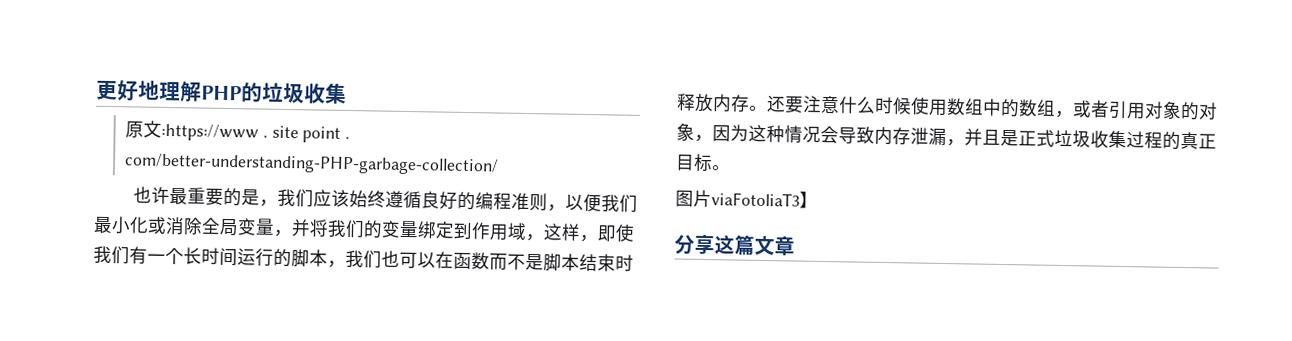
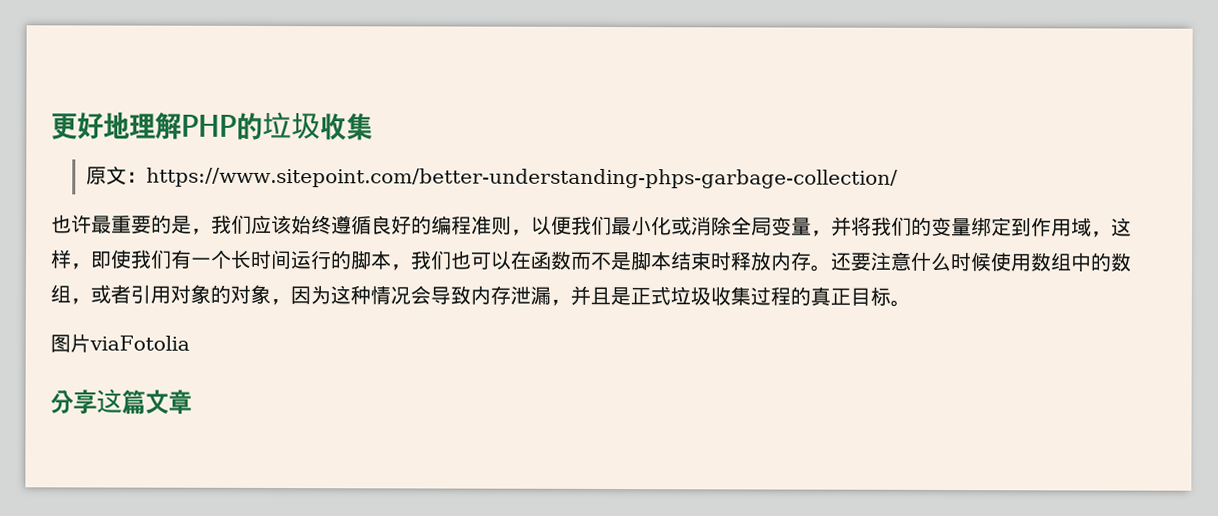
- 原文:https://www . site point . com/better-understanding-PHP-garbage-collection/
+ 原文：https://www.sitepoint.com/better-understanding-phps-garbage-collection/
- 图片viaFotoliaT3】
+ 图片viaFotolia

